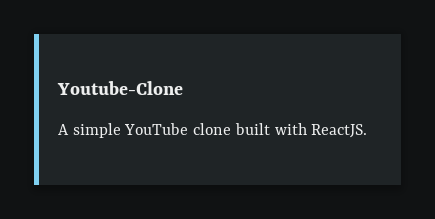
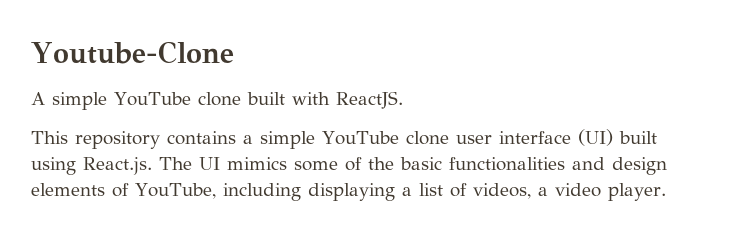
+ This repository contains a simple YouTube clone user interface (UI) built using React.js. The UI mimics some of the basic functionalities and design elements of YouTube, including displaying a list of videos, a video player.

